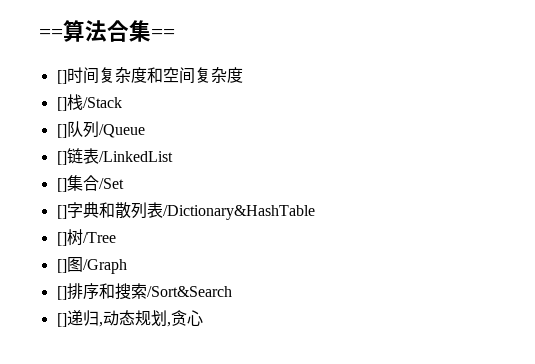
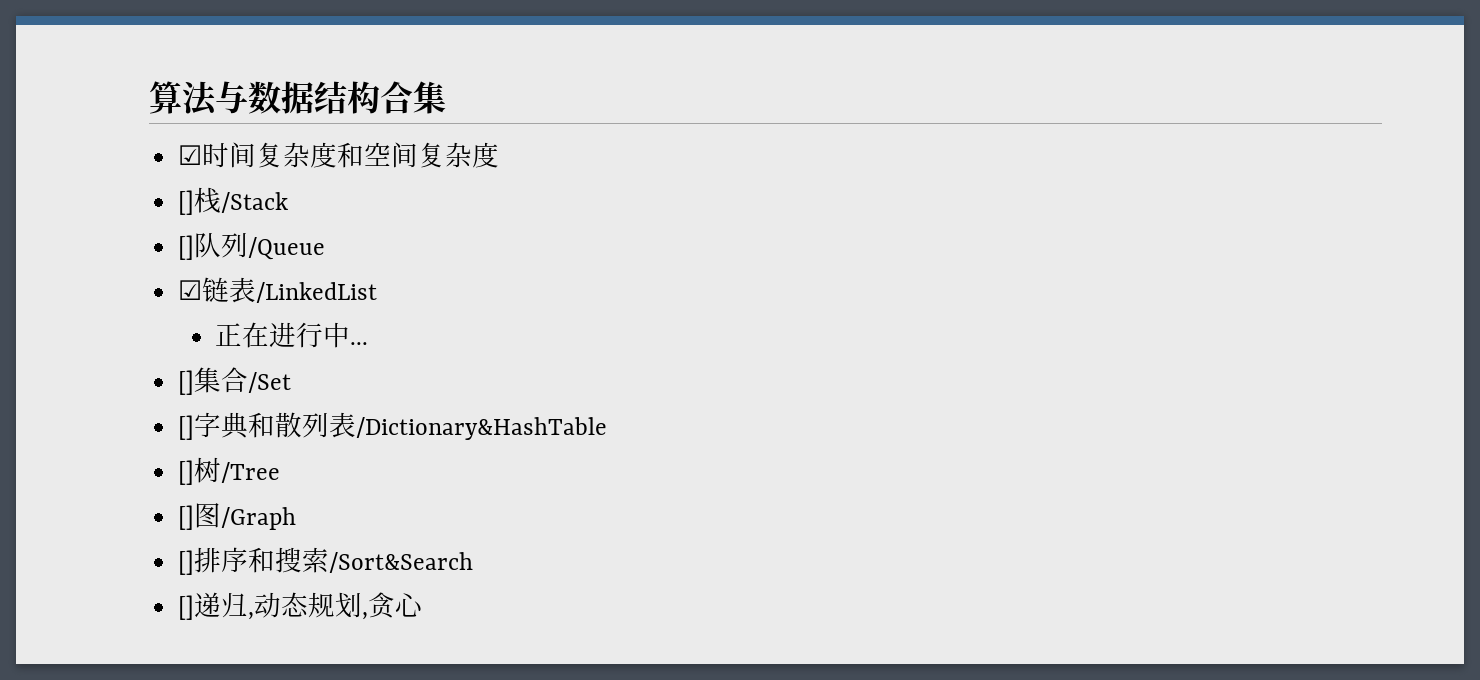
- ==算法合集==
- []时间复杂度和空间复杂度
+ 算法与数据结构合集
+ ☑时间复杂度和空间复杂度
- []链表/LinkedList
+ ☑链表/LinkedList
+ 正在进行中...

